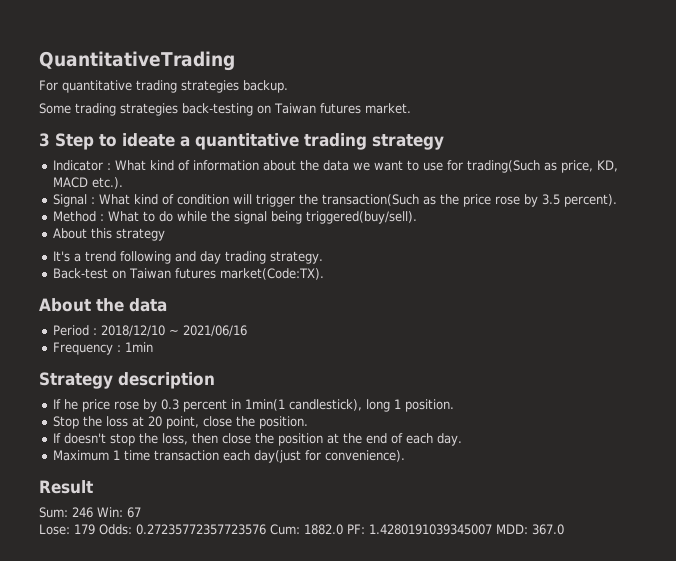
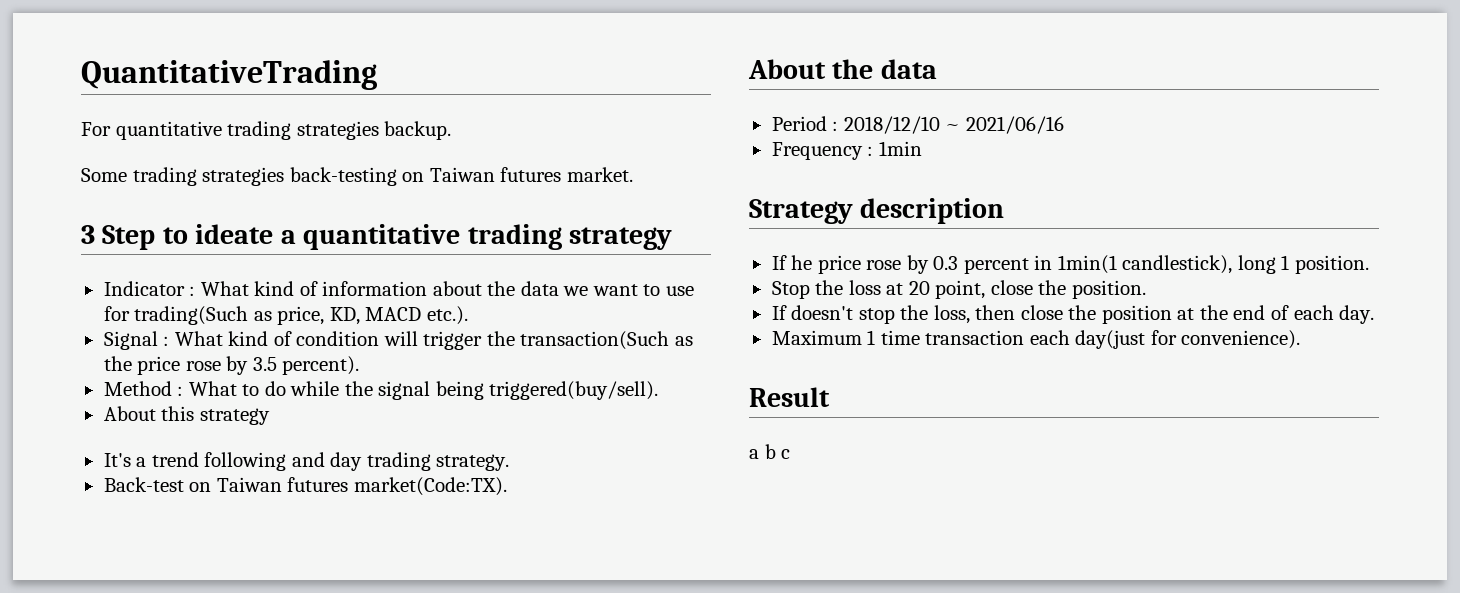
- Sum: 246 Win: 67
- Lose: 179 Odds: 0.27235772357723576 Cum: 1882.0 PF: 1.4280191039345007 MDD: 367.0
+ a b c

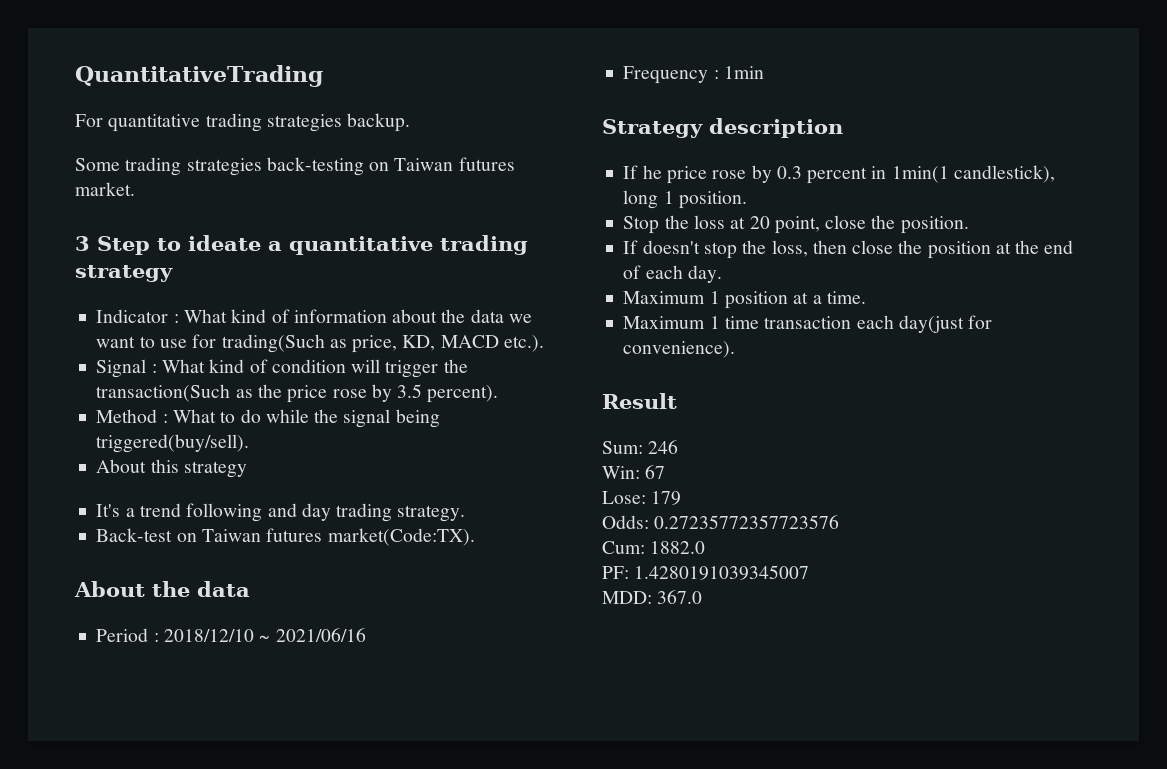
+ Maximum 1 position at a time.
- a b c
+ Sum: 246
+ Win: 67
+ Lose: 179
+ Odds: 0.27235772357723576
+ Cum: 1882.0
+ PF: 1.4280191039345007
+ MDD: 367.0

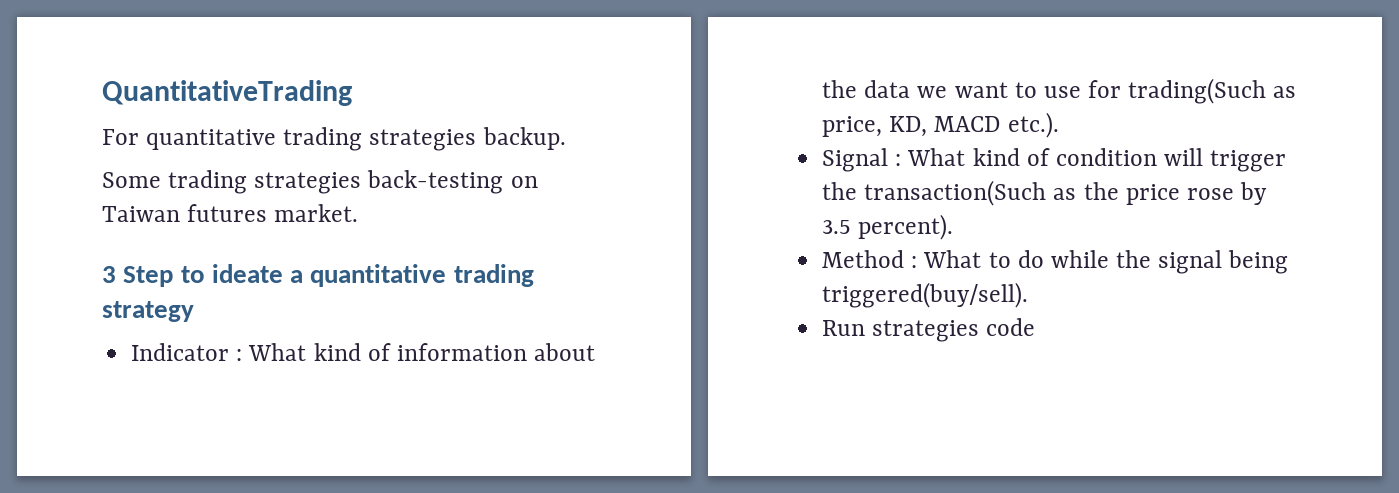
- About this strategy
- It's a trend following and day trading strategy.
- Back-test on Taiwan futures market(Code:TX).
- About the data
- Period : 2018/12/10 ~ 2021/06/16
- Frequency : 1min
- Strategy description
- If he price rose by 0.3 percent in 1min(1 candlestick), long 1 position.
- Stop the loss at 20 point, close the position.
- If doesn't stop the loss, then close the position at the end of each day.
- Maximum 1 position at a time.
- Maximum 1 time transaction each day(just for convenience).
- Result
- Sum: 246
- Win: 67
- Lose: 179
- Odds: 0.27235772357723576
- Cum: 1882.0
- PF: 1.4280191039345007
- MDD: 367.0
+ Run strategies code

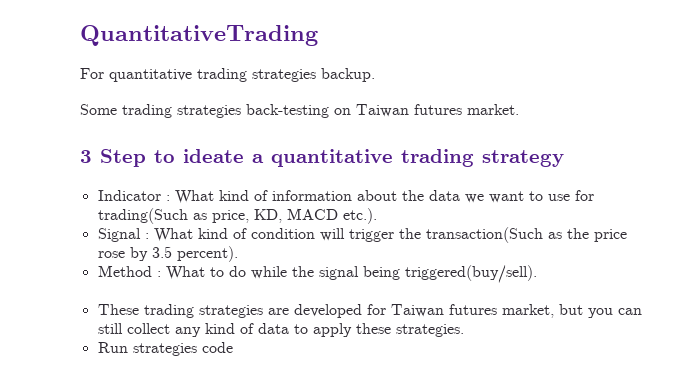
+ These trading strategies are developed for Taiwan futures market, but you can still collect any kind of data to apply these strategies.

